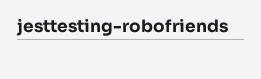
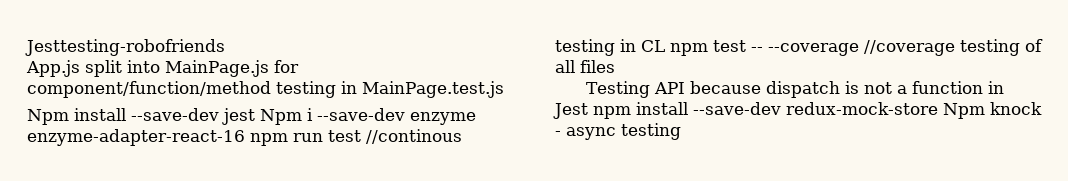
- jesttesting-robofriends
+ Jesttesting-robofriends
+ App.js split into MainPage.js for component/function/method testing in MainPage.test.js
+ Npm install --save-dev jest Npm i --save-dev enzyme enzyme-adapter-react-16 npm run test //continous testing in CL npm test -- --coverage //coverage testing of all files
+ Testing API because dispatch is not a function in Jest npm install --save-dev redux-mock-store Npm knock - async testing

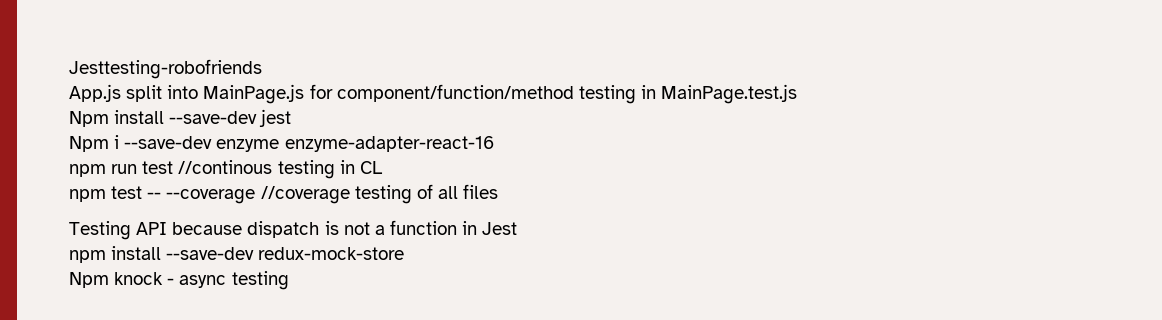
- Npm install --save-dev jest Npm i --save-dev enzyme enzyme-adapter-react-16 npm run test //continous testing in CL npm test -- --coverage //coverage testing of all files
+ Npm install --save-dev jest
+ Npm i --save-dev enzyme enzyme-adapter-react-16
+ npm run test //continous testing in CL
+ npm test -- --coverage //coverage testing of all files
- Testing API because dispatch is not a function in Jest npm install --save-dev redux-mock-store Npm knock - async testing
+ Testing API because dispatch is not a function in Jest
+ npm install --save-dev redux-mock-store
+ Npm knock - async testing

